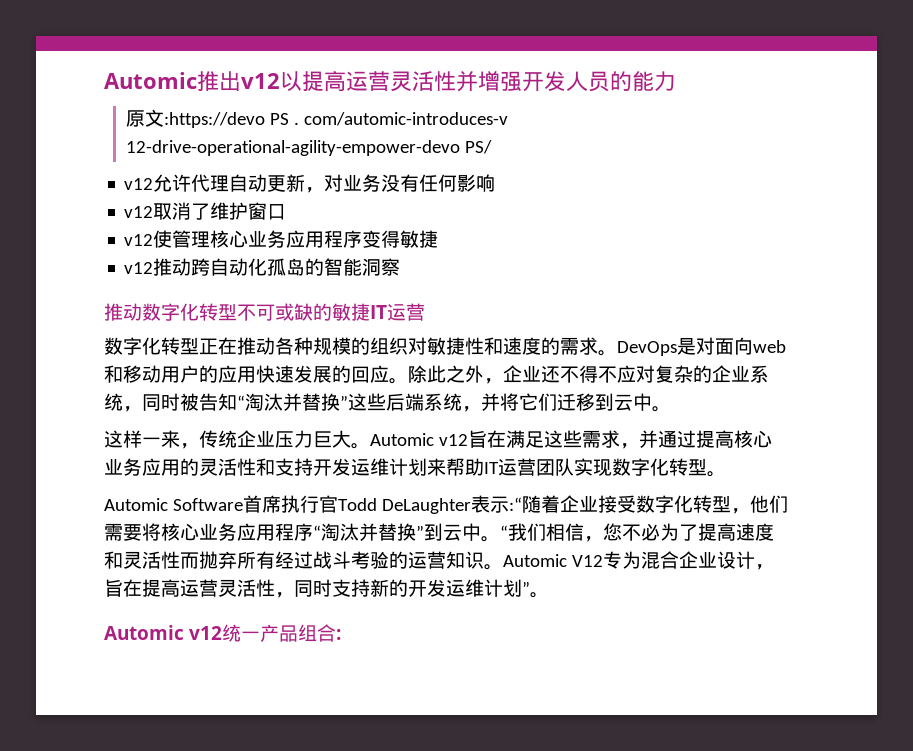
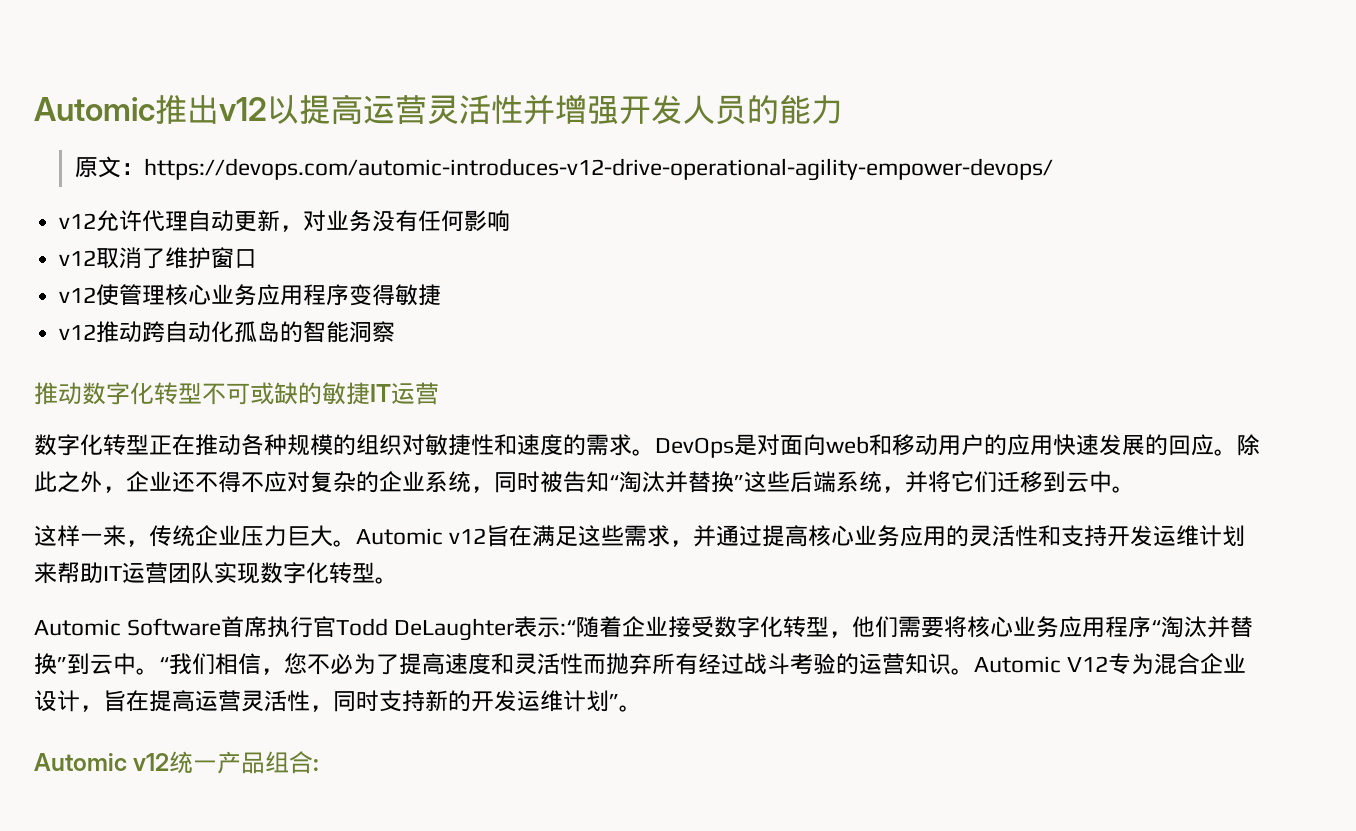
- 原文:https://devo PS . com/automic-introduces-v 12-drive-operational-agility-empower-devo PS/
+ 原文：https://devops.com/automic-introduces-v12-drive-operational-agility-empower-devops/

